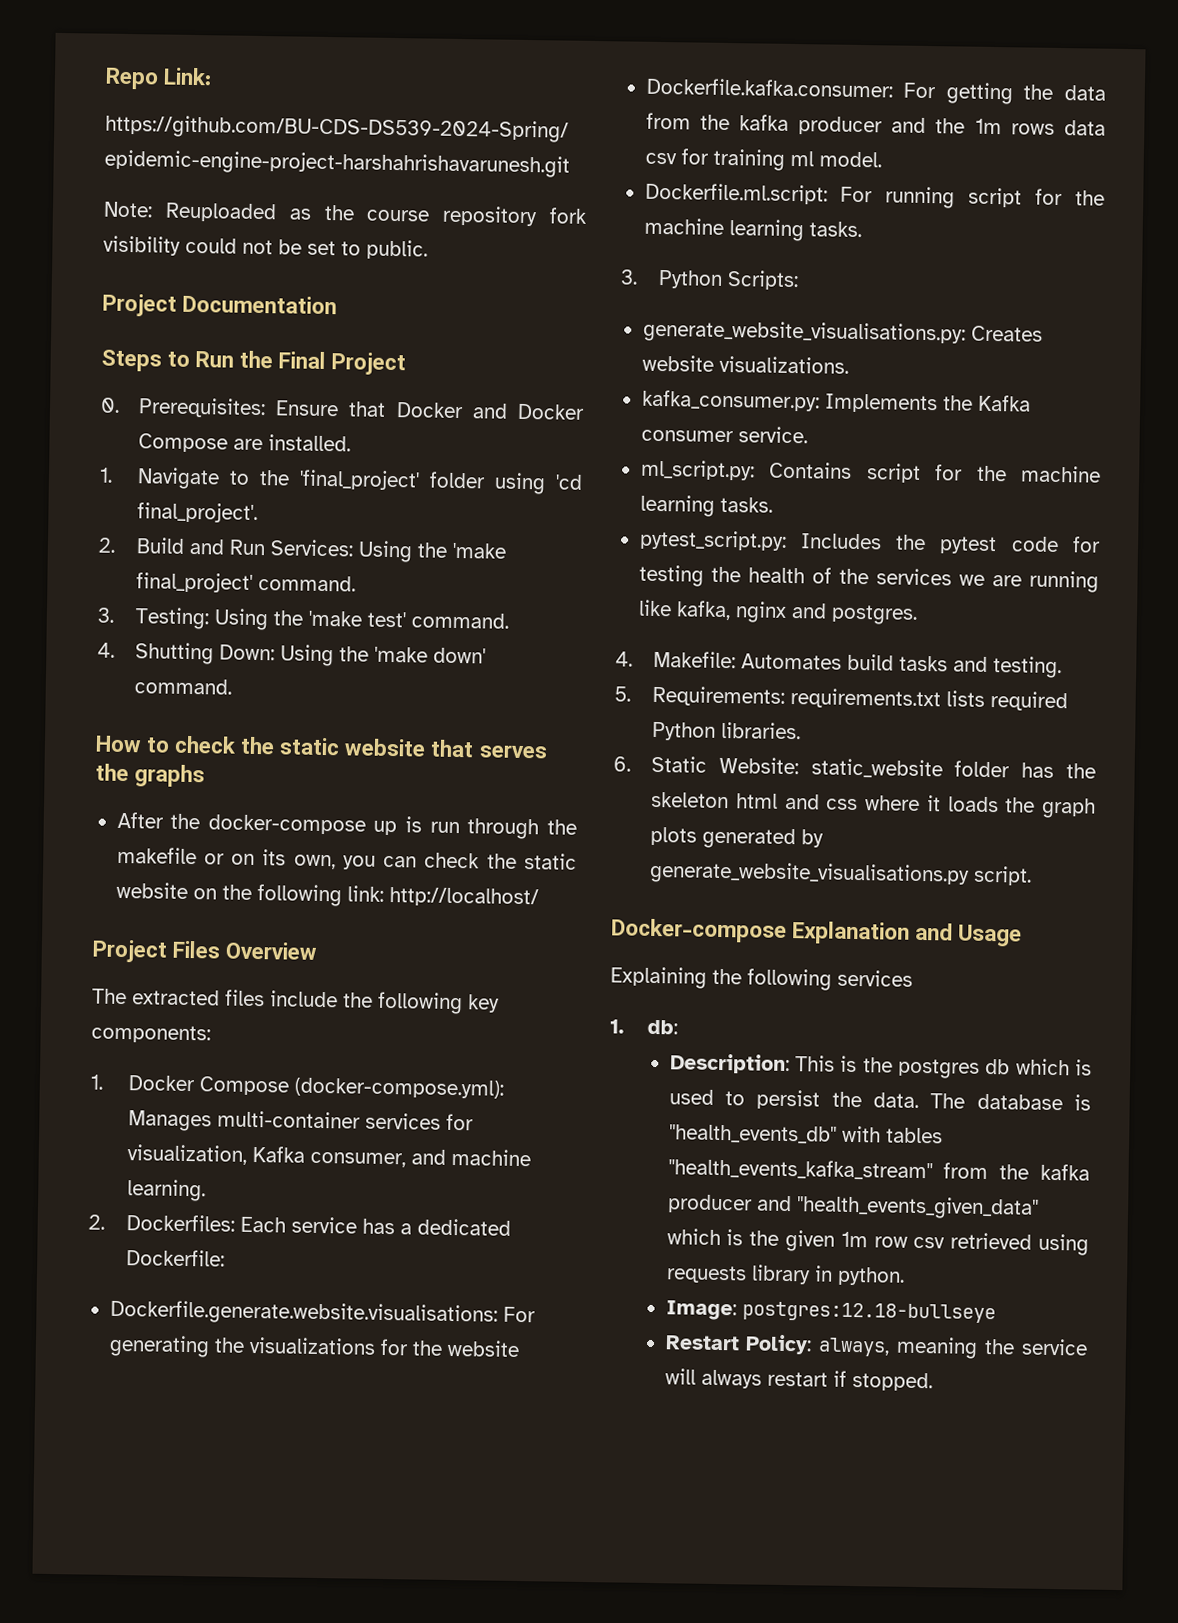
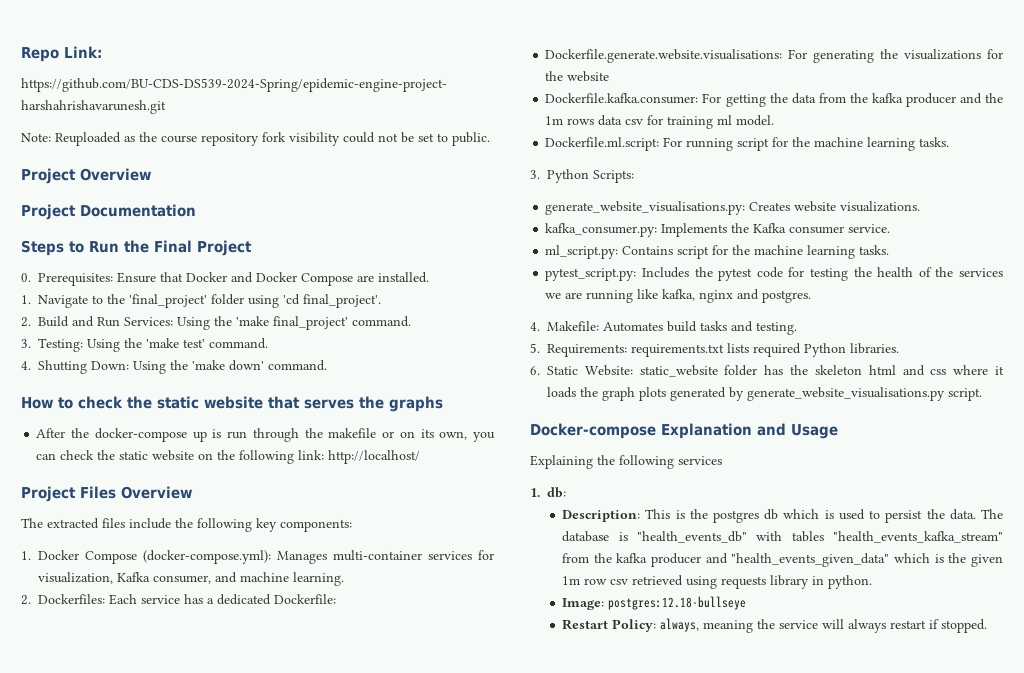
+ Project Overview

